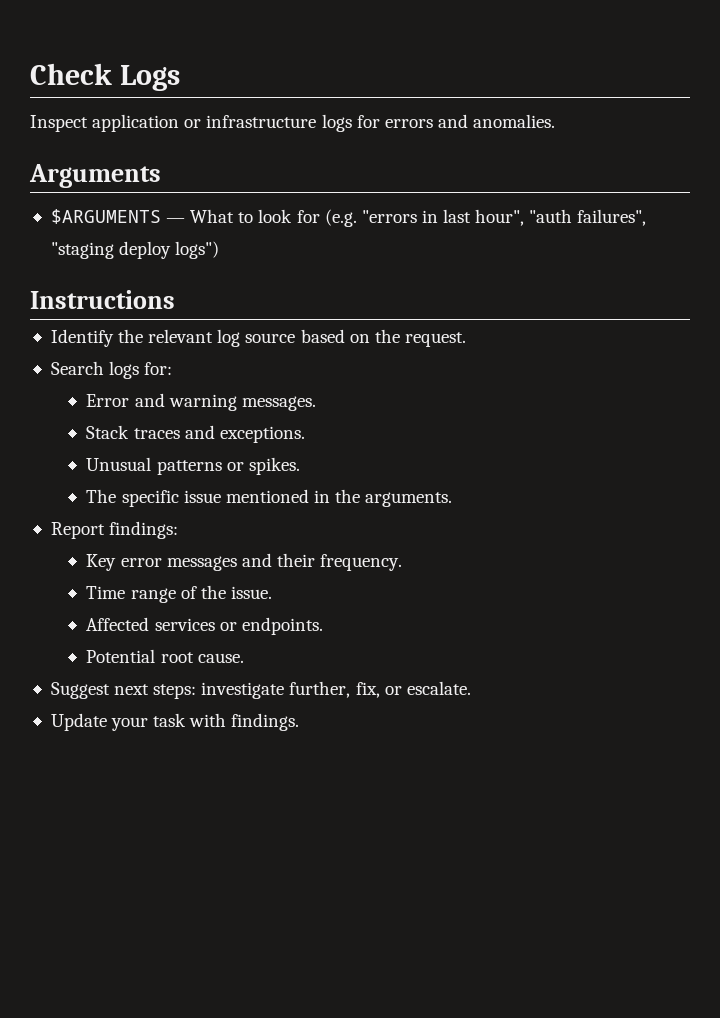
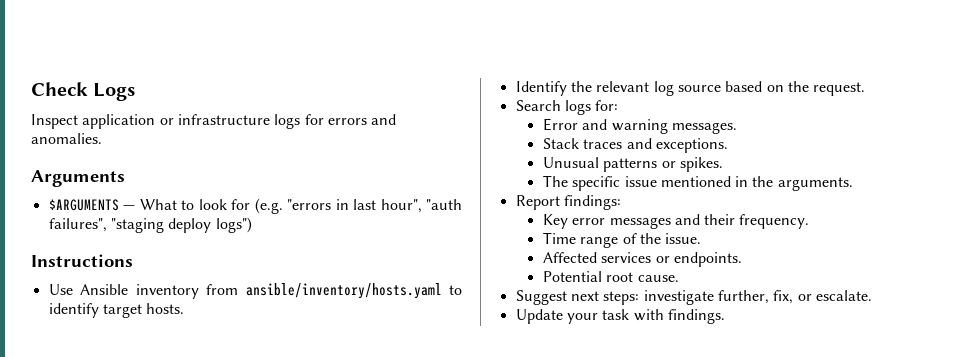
+ Use Ansible inventory from ansible/inventory/hosts.yaml to identify target hosts.

